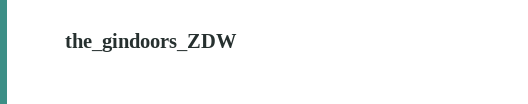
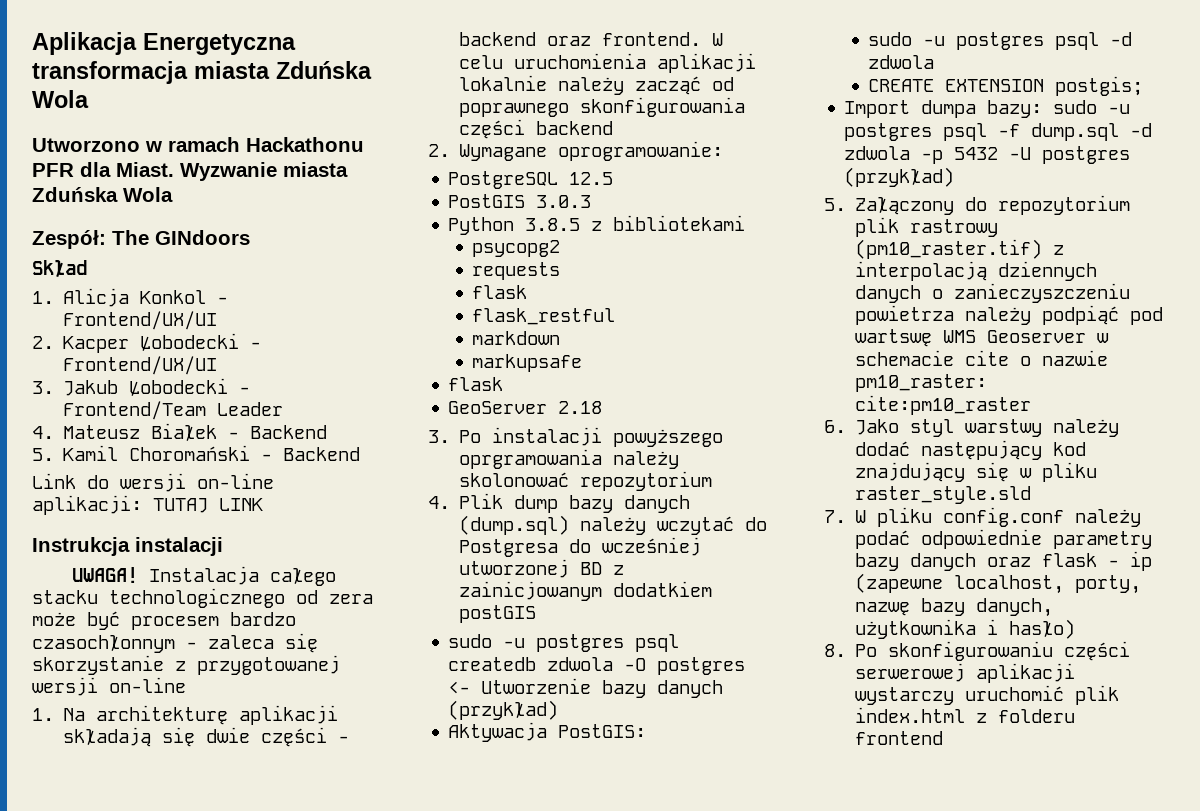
- the_gindoors_ZDW
+ Aplikacja Energetyczna transformacja miasta Zduńska Wola
+ Utworzono w ramach Hackathonu PFR dla Miast. Wyzwanie miasta Zduńska Wola
+ Zespół: The GINdoors
+ Skład
+ 1. Alicja Konkol - Frontend/UX/UI
+ 2. Kacper Łobodecki - Frontend/UX/UI
+ 3. Jakub Łobodecki - Frontend/Team Leader
+ 4. Mateusz Białek - Backend
+ 5. Kamil Choromański - Backend
+ Link do wersji on-line aplikacji: TUTAJ LINK
+ Instrukcja instalacji
+ UWAGA! Instalacja całego stacku technologicznego od zera może być procesem bardzo czasochłonnym - zaleca się skorzystanie z przygotowanej wersji on-line
+ 1. Na architekturę aplikacji składają się dwie części - backend oraz frontend. W celu uruchomienia aplikacji lokalnie należy zacząć od poprawnego skonfigurowania części backend
+ 2. Wymagane oprogramowanie:
+ PostgreSQL 12.5
+ PostGIS 3.0.3
+ Python 3.8.5 z bibliotekami
+ psycopg2
+ requests
+ flask
+ flask_restful
+ markdown
+ markupsafe
+ flask
+ GeoServer 2.18
+ 3. Po instalacji powyższego oprgramowania należy skolonować repozytorium
+ 4. Plik dump bazy danych (dump.sql) należy wczytać do Postgresa do wcześniej utworzonej BD z zainicjowanym dodatkiem postGIS
+ sudo -u postgres psql createdb zdwola -O postgres <- Utworzenie bazy danych (przykład)
+ Aktywacja PostGIS:
+ sudo -u postgres psql -d zdwola
+ CREATE EXTENSION postgis;
+ Import dumpa bazy: sudo -u postgres psql -f dump.sql -d zdwola -p 5432 -U postgres (przykład)
+ 5. Załączony do repozytorium plik rastrowy (pm10_raster.tif) z interpolacją dziennych danych o zanieczyszczeniu powietrza należy podpiąć pod wartswę WMS Geoserver w schemacie cite o nazwie pm10_raster: cite:pm10_raster
+ 6. Jako styl warstwy należy dodać następujący kod znajdujący się w pliku raster_style.sld
+ 7. W pliku config.conf należy podać odpowiednie parametry bazy danych oraz flask - ip (zapewne localhost, porty, nazwę bazy danych, użytkownika i hasło)
+ 8. Po skonfigurowaniu części serwerowej aplikacji wystarczy uruchomić plik index.html z folderu frontend

